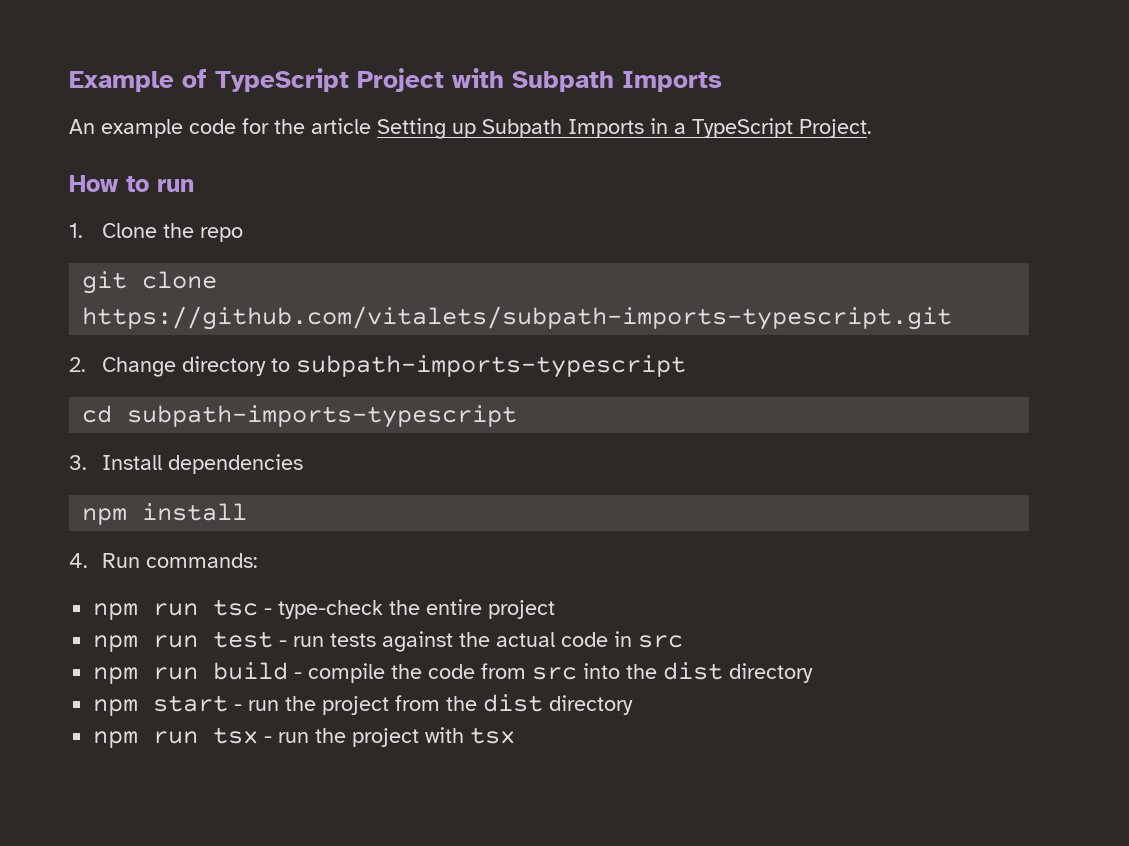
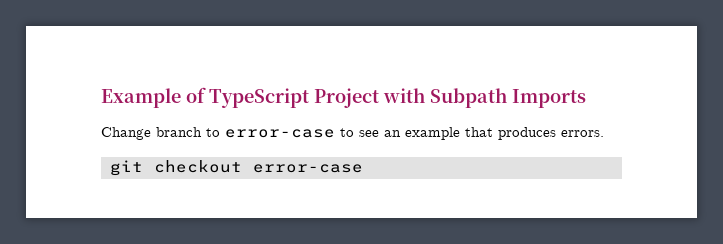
- An example code for the article Setting up Subpath Imports in a TypeScript Project.
- How to run
- 1. Clone the repo
- git clone https://github.com/vitalets/subpath-imports-typescript.git
- 2. Change directory to subpath-imports-typescript
- cd subpath-imports-typescript
- 3. Install dependencies
- npm install
- 4. Run commands:
- npm run tsc - type-check the entire project
- npm run test - run tests against the actual code in src
- npm run build - compile the code from src into the dist directory
- npm start - run the project from the dist directory
- npm run tsx - run the project with tsx
+ Change branch to error-case to see an example that produces errors.
+ git checkout error-case

